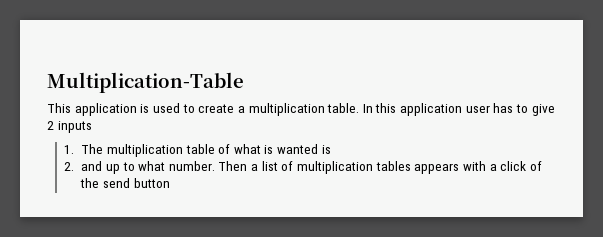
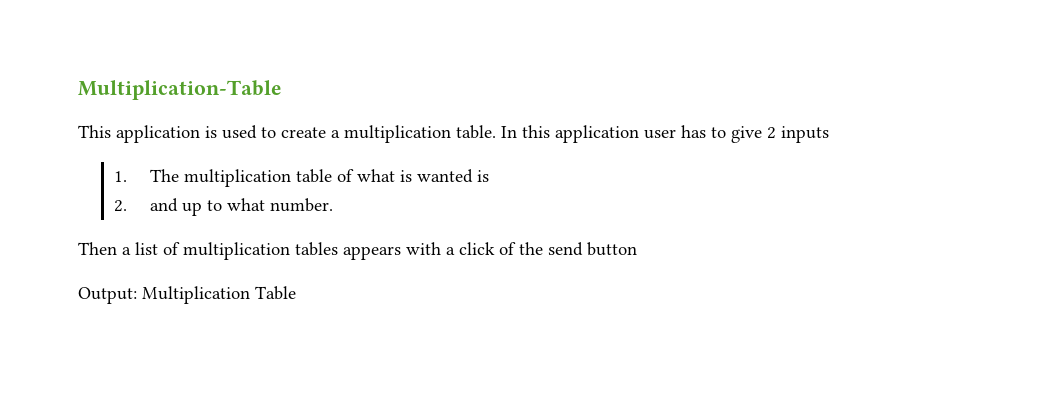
- 2. and up to what number. Then a list of multiplication tables appears with a click of the send button
+ 2. and up to what number.
+ Then a list of multiplication tables appears with a click of the send button
+ Output: Multiplication Table

